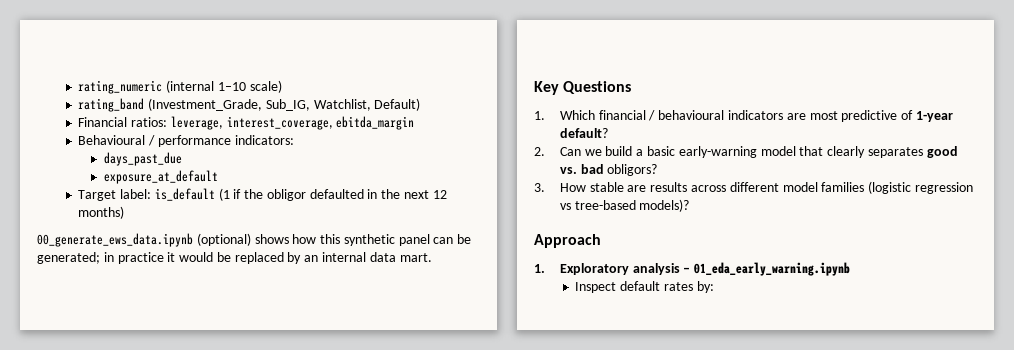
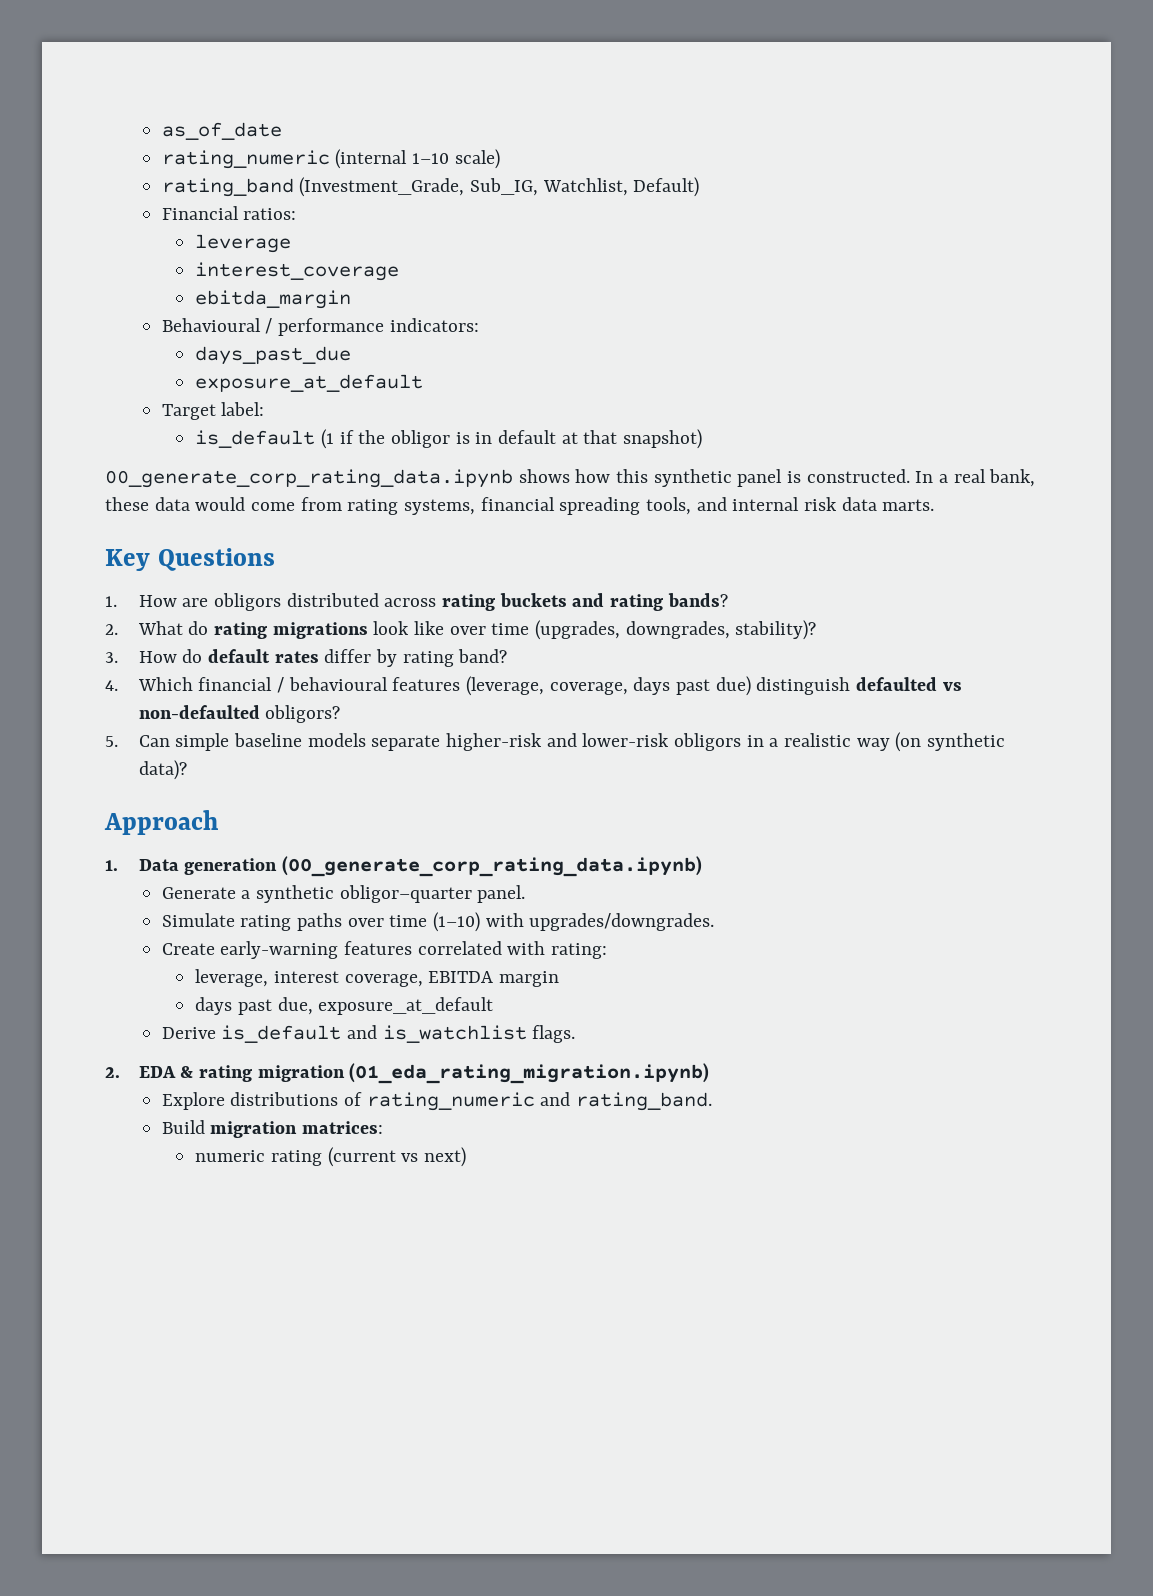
+ as_of_date
- Financial ratios: leverage, interest_coverage, ebitda_margin
+ Financial ratios:
+ leverage
+ interest_coverage
+ ebitda_margin
- Target label: is_default (1 if the obligor defaulted in the next 12 months)
- 00_generate_ews_data.ipynb (optional) shows how this synthetic panel can be generated; in practice it would be replaced by an internal data mart.
+ Target label:
+ is_default (1 if the obligor is in default at that snapshot)
+ 00_generate_corp_rating_data.ipynb shows how this synthetic panel is constructed. In a real bank, these data would come from rating systems, financial spreading tools, and internal risk data marts.
  Key Questions
- 1. Which financial / behavioural indicators are most predictive of 1-year default?
- 2. Can we build a basic early-warning model that clearly separates good vs. bad obligors?
- 3. How stable are results across different model families (logistic regression vs tree-based models)?
+ 1. How are obligors distributed across rating buckets and rating bands?
+ 2. What do rating migrations look like over time (upgrades, downgrades, stability)?
+ 3. How do default rates differ by rating band?
+ 4. Which financial / behavioural features (leverage, coverage, days past due) distinguish defaulted vs non-defaulted obligors?
+ 5. Can simple baseline models separate higher-risk and lower-risk obligors in a realistic way (on synthetic data)?
  Approach
- 1. Exploratory analysis – 01_eda_early_warning.ipynb
- Inspect default rates by:
+ 1. Data generation (00_generate_corp_rating_data.ipynb)
+ Generate a synthetic obligor–quarter panel.
+ Simulate rating paths over time (1–10) with upgrades/downgrades.
+ Create early-warning features correlated with rating:
+ leverage, interest coverage, EBITDA margin
+ days past due, exposure_at_default
+ Derive is_default and is_watchlist flags.
+ 2. EDA & rating migration (01_eda_rating_migration.ipynb)
+ Explore distributions of rating_numeric and rating_band.
+ Build migration matrices:
+ numeric rating (current vs next)

